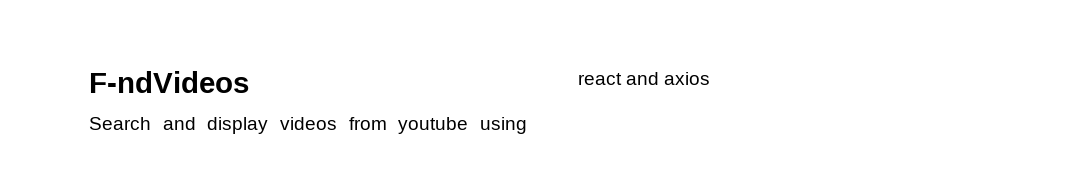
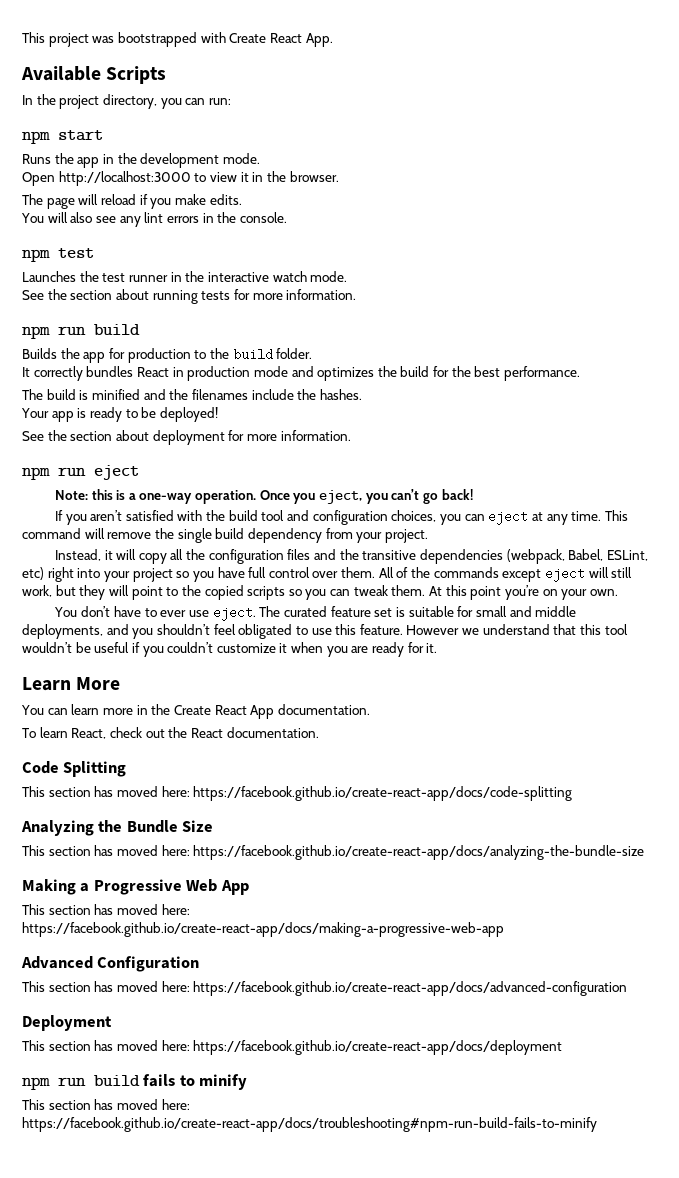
- F-ndVideos
- Search and display videos from youtube using react and axios
+ This project was bootstrapped with Create React App.
+ Available Scripts
+ In the project directory, you can run:
+ npm start
+ Runs the app in the development mode.
+ Open http://localhost:3000 to view it in the browser.
+ The page will reload if you make edits.
+ You will also see any lint errors in the console.
+ npm test
+ Launches the test runner in the interactive watch mode.
+ See the section about running tests for more information.
+ npm run build
+ Builds the app for production to the build folder.
+ It correctly bundles React in production mode and optimizes the build for the best performance.
+ The build is minified and the filenames include the hashes.
+ Your app is ready to be deployed!
+ See the section about deployment for more information.
+ npm run eject
+ Note: this is a one-way operation. Once you eject, you can’t go back!
+ If you aren’t satisfied with the build tool and configuration choices, you can eject at any time. This command will remove the single build dependency from your project.
+ Instead, it will copy all the configuration files and the transitive dependencies (webpack, Babel, ESLint, etc) right into your project so you have full control over them. All of the commands except eject will still work, but they will point to the copied scripts so you can tweak them. At this point you’re on your own.
+ You don’t have to ever use eject. The curated feature set is suitable for small and middle deployments, and you shouldn’t feel obligated to use this feature. However we understand that this tool wouldn’t be useful if you couldn’t customize it when you are ready for it.
+ Learn More
+ You can learn more in the Create React App documentation.
+ To learn React, check out the React documentation.
+ Code Splitting
+ This section has moved here: https://facebook.github.io/create-react-app/docs/code-splitting
+ Analyzing the Bundle Size
+ This section has moved here: https://facebook.github.io/create-react-app/docs/analyzing-the-bundle-size
+ Making a Progressive Web App
+ This section has moved here: https://facebook.github.io/create-react-app/docs/making-a-progressive-web-app
+ Advanced Configuration
+ This section has moved here: https://facebook.github.io/create-react-app/docs/advanced-configuration
+ Deployment
+ This section has moved here: https://facebook.github.io/create-react-app/docs/deployment
+ npm run build fails to minify
+ This section has moved here: https://facebook.github.io/create-react-app/docs/troubleshooting#npm-run-build-fails-to-minify

